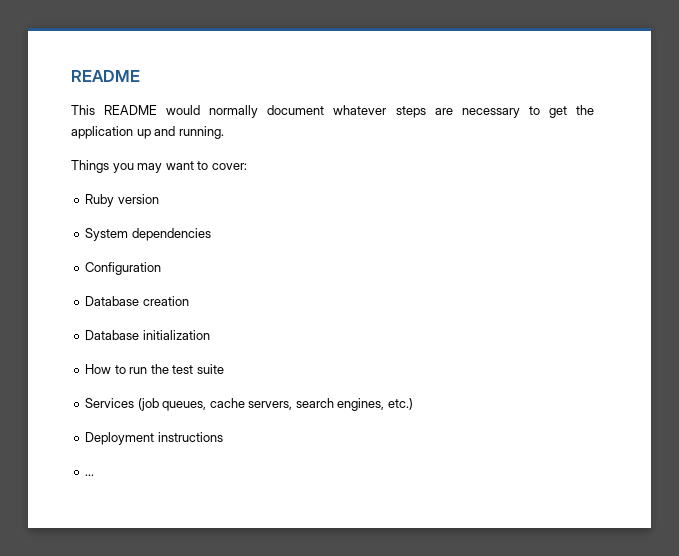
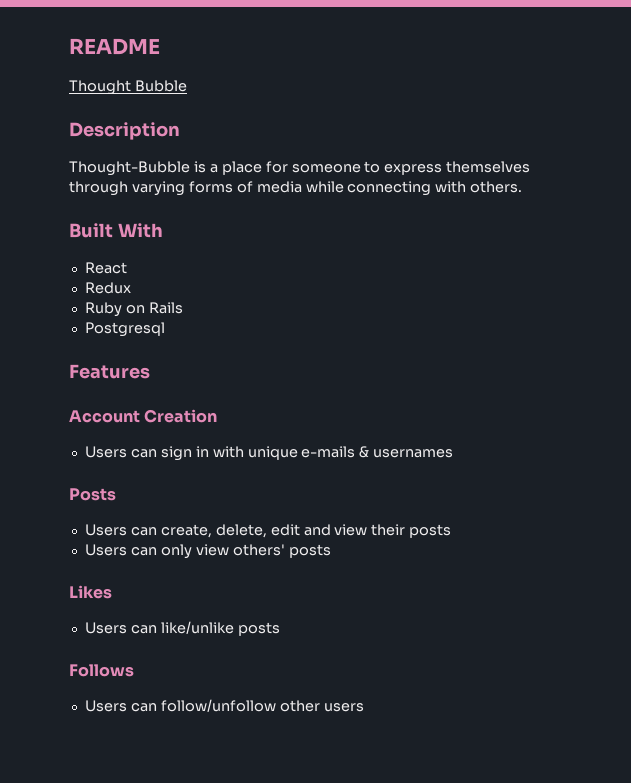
- This README would normally document whatever steps are necessary to get the application up and running.
- Things you may want to cover:
- Ruby version
- System dependencies
- Configuration
- Database creation
- Database initialization
- How to run the test suite
- Services (job queues, cache servers, search engines, etc.)
- Deployment instructions
- ...
+ Thought Bubble
+ Description
+ Thought-Bubble is a place for someone to express themselves through varying forms of media while connecting with others.
+ Built With
+ React
+ Redux
+ Ruby on Rails
+ Postgresql
+ Features
+ Account Creation
+ Users can sign in with unique e-mails & usernames
+ Posts
+ Users can create, delete, edit and view their posts
+ Users can only view others' posts
+ Likes
+ Users can like/unlike posts
+ Follows
+ Users can follow/unfollow other users

